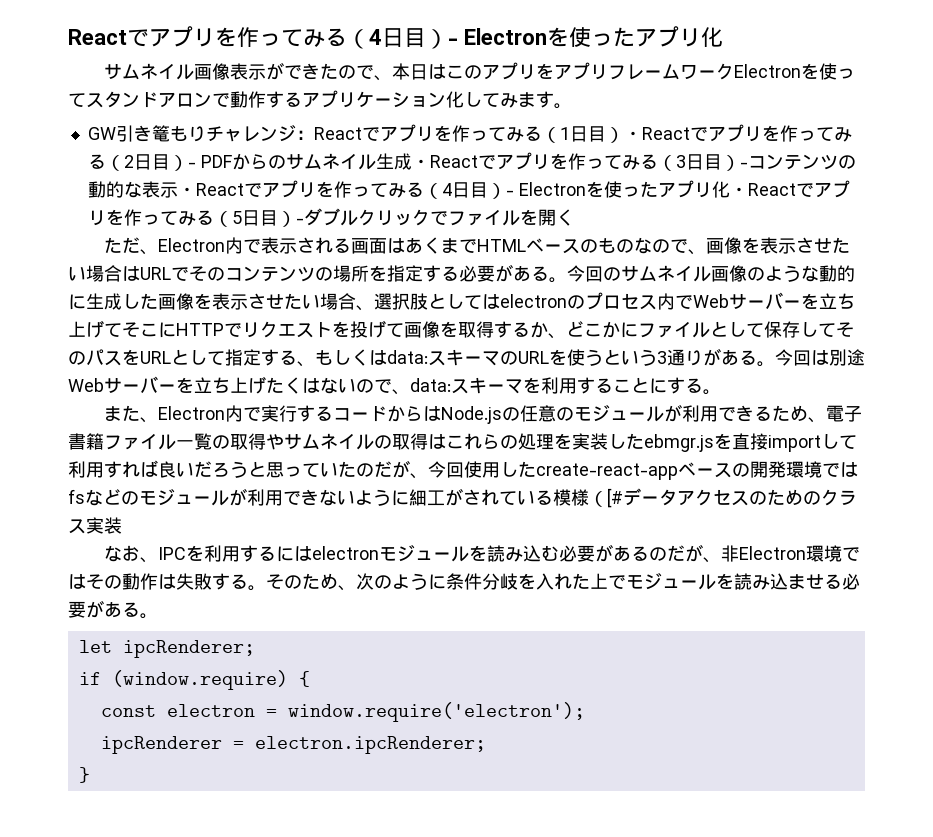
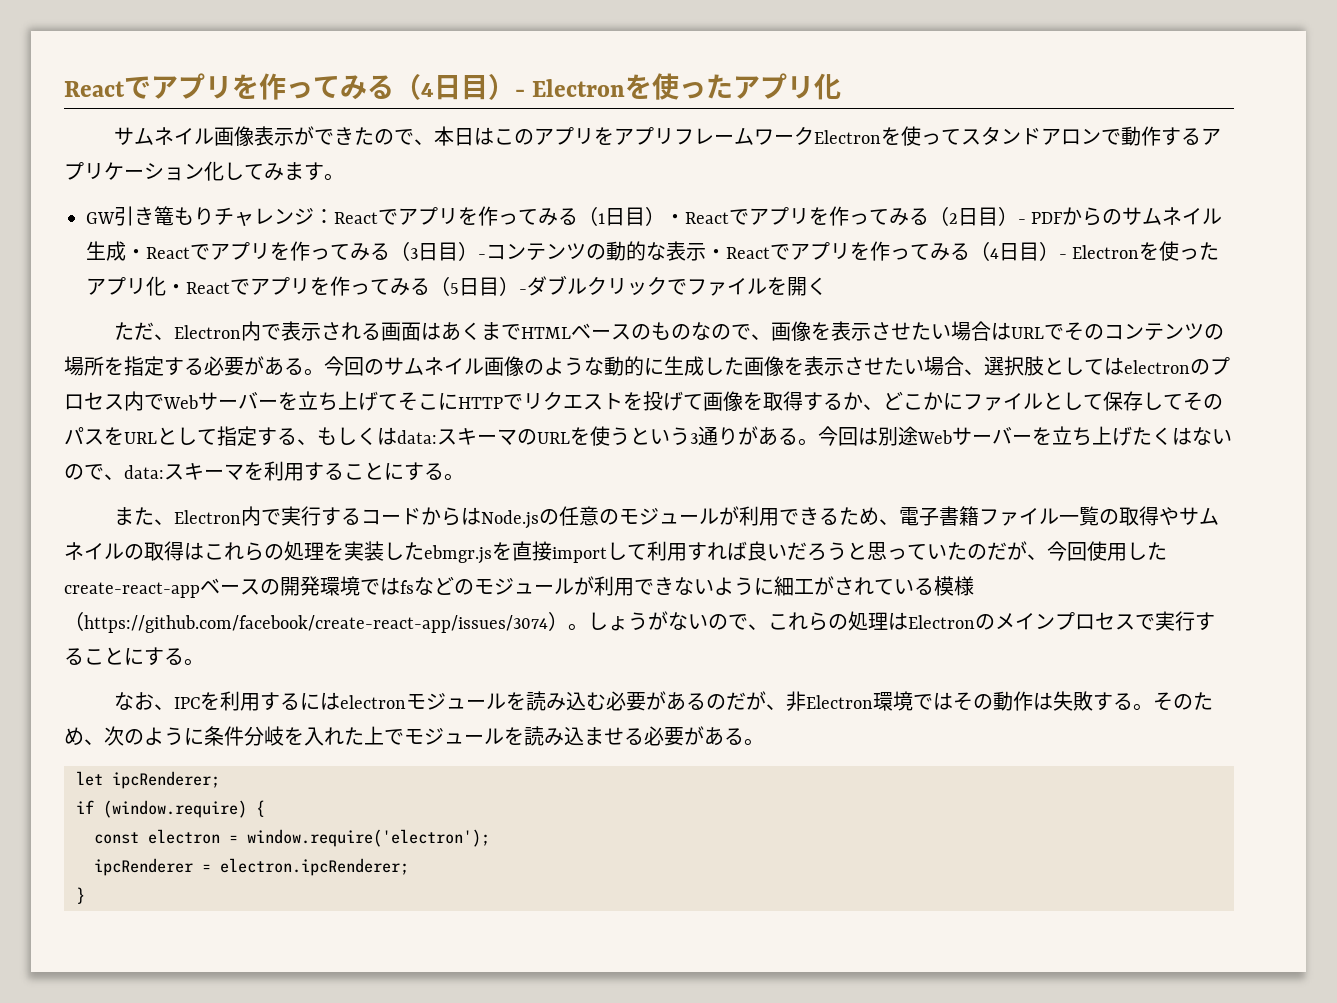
- また、Electron内で実行するコードからはNode.jsの任意のモジュールが利用できるため、電子書籍ファイル一覧の取得やサムネイルの取得はこれらの処理を実装したebmgr.jsを直接importして利用すれば良いだろうと思っていたのだが、今回使用したcreate-react-appベースの開発環境ではfsなどのモジュールが利用できないように細工がされている模様（[#データアクセスのためのクラス実装
+ また、Electron内で実行するコードからはNode.jsの任意のモジュールが利用できるため、電子書籍ファイル一覧の取得やサムネイルの取得はこれらの処理を実装したebmgr.jsを直接importして利用すれば良いだろうと思っていたのだが、今回使用したcreate-react-appベースの開発環境ではfsなどのモジュールが利用できないように細工がされている模様（https://github.com/facebook/create-react-app/issues/3074）。しょうがないので、これらの処理はElectronのメインプロセスで実行することにする。

